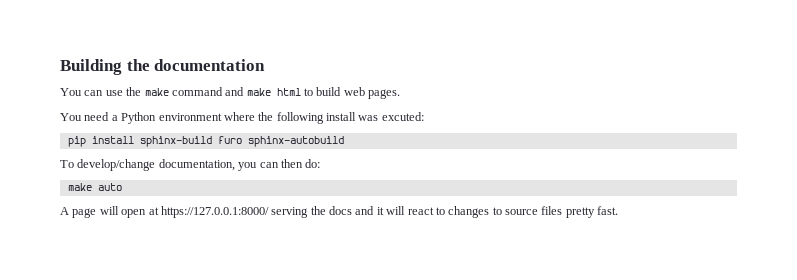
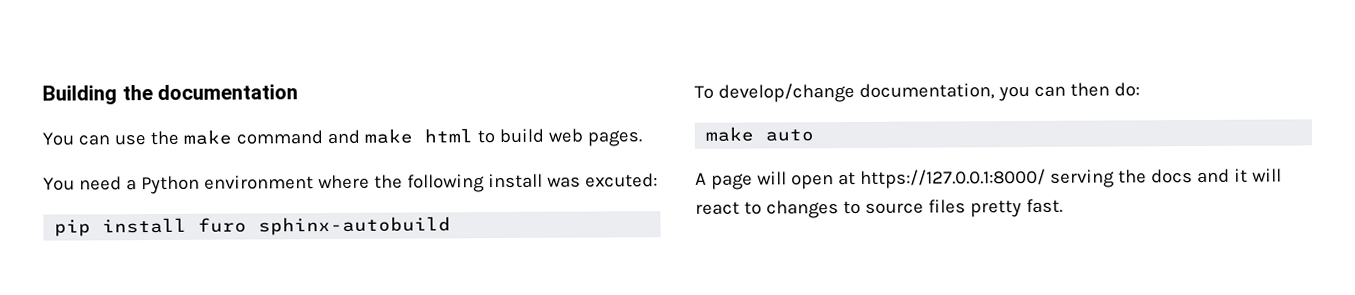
- pip install sphinx-build furo sphinx-autobuild
+ pip install furo sphinx-autobuild

